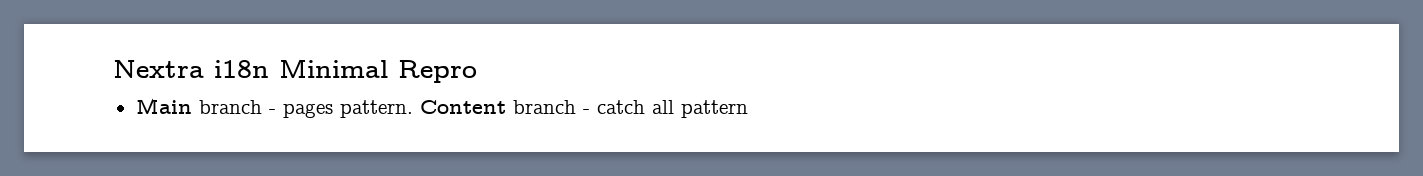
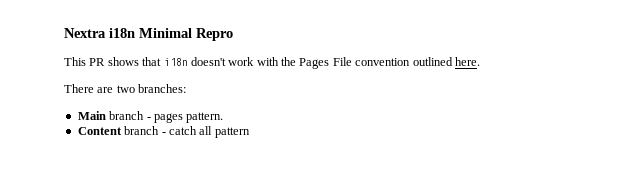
+ This PR shows that i18n doesn't work with the Pages File convention outlined here.
+ There are two branches:
- Main branch - pages pattern. Content branch - catch all pattern
+ Main branch - pages pattern.
+ Content branch - catch all pattern

